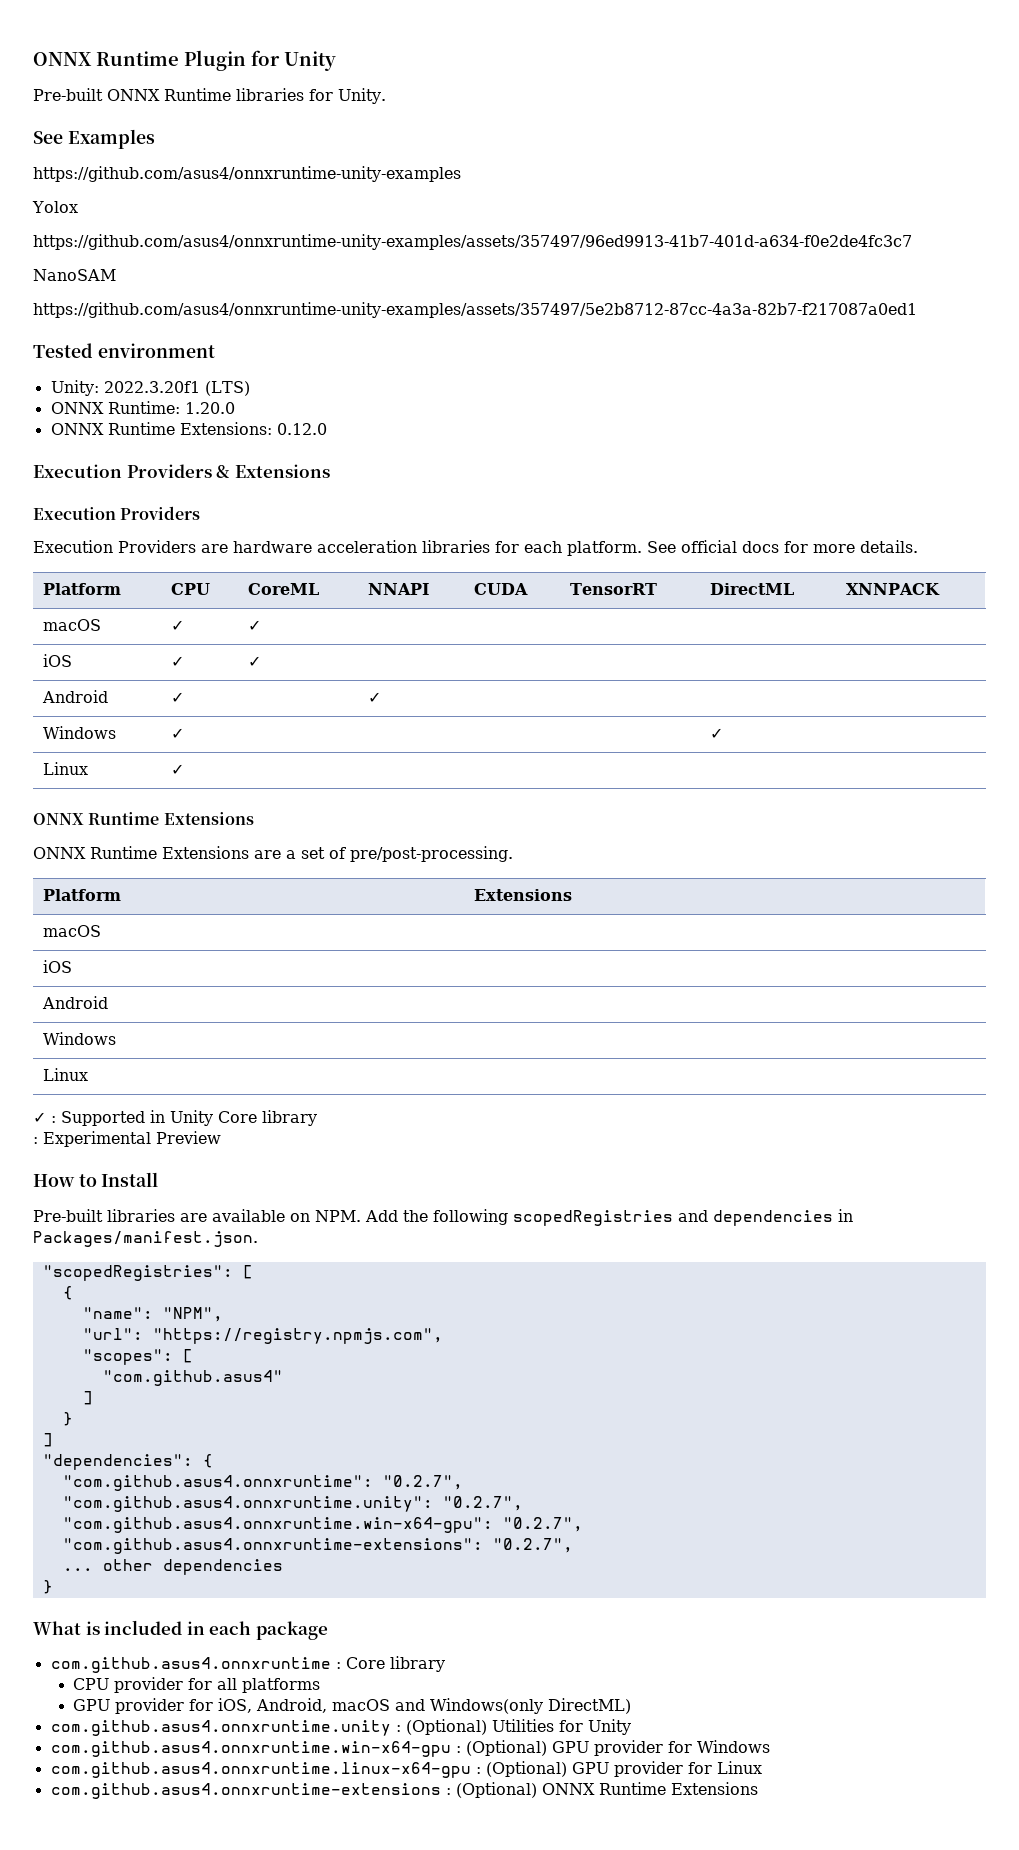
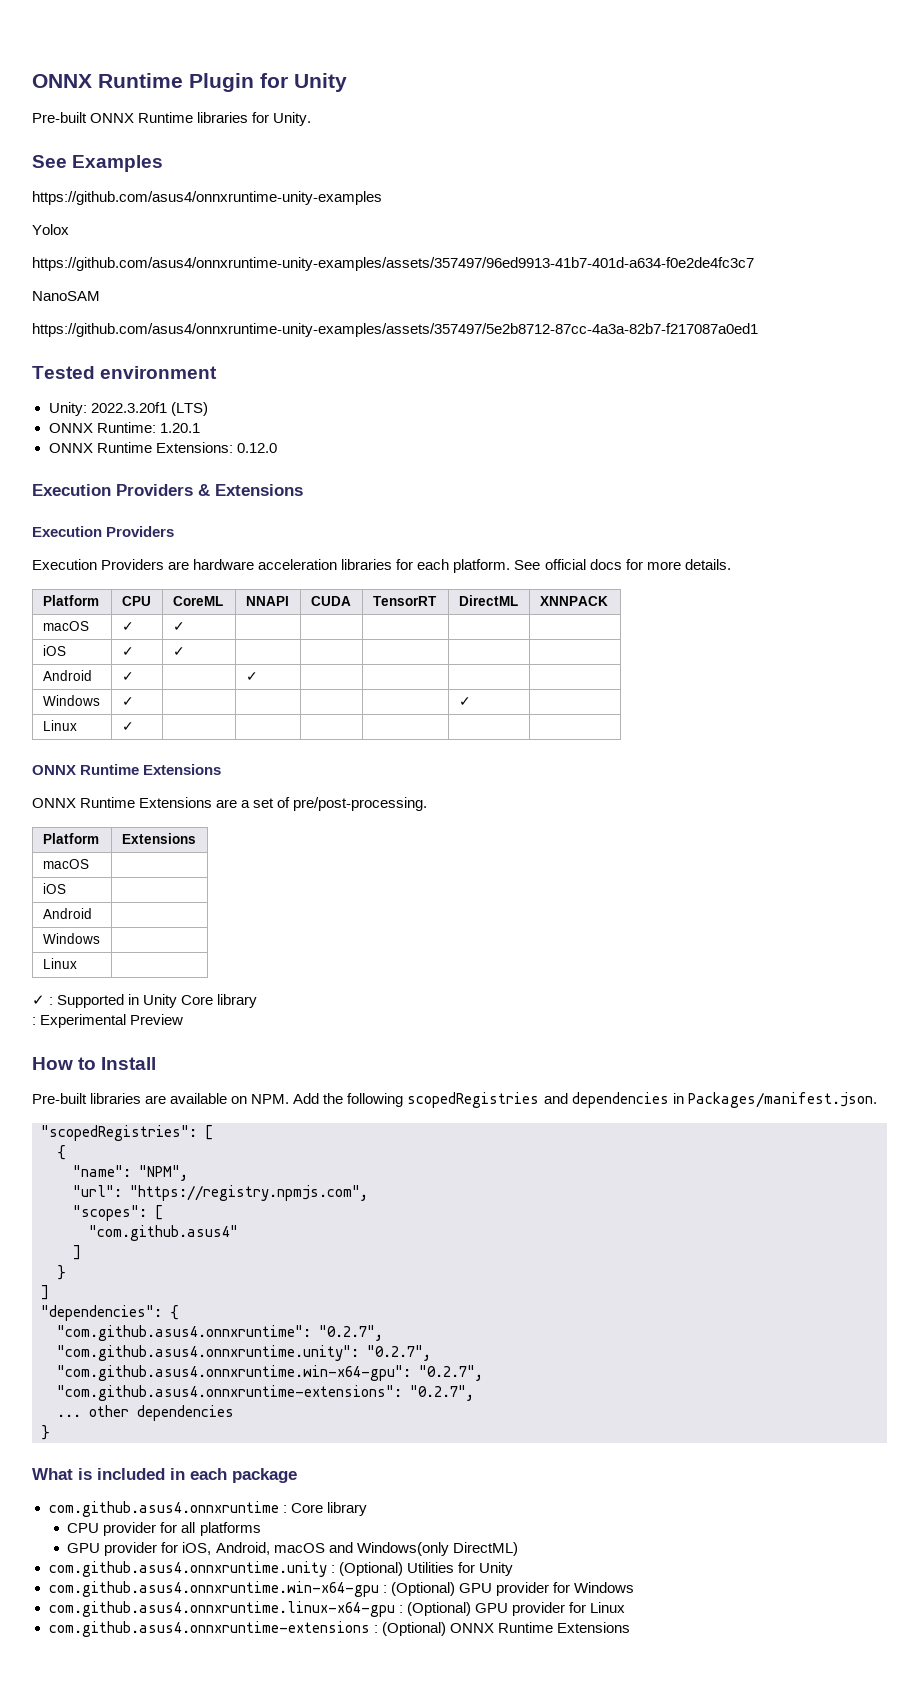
- ONNX Runtime: 1.20.0
+ ONNX Runtime: 1.20.1

